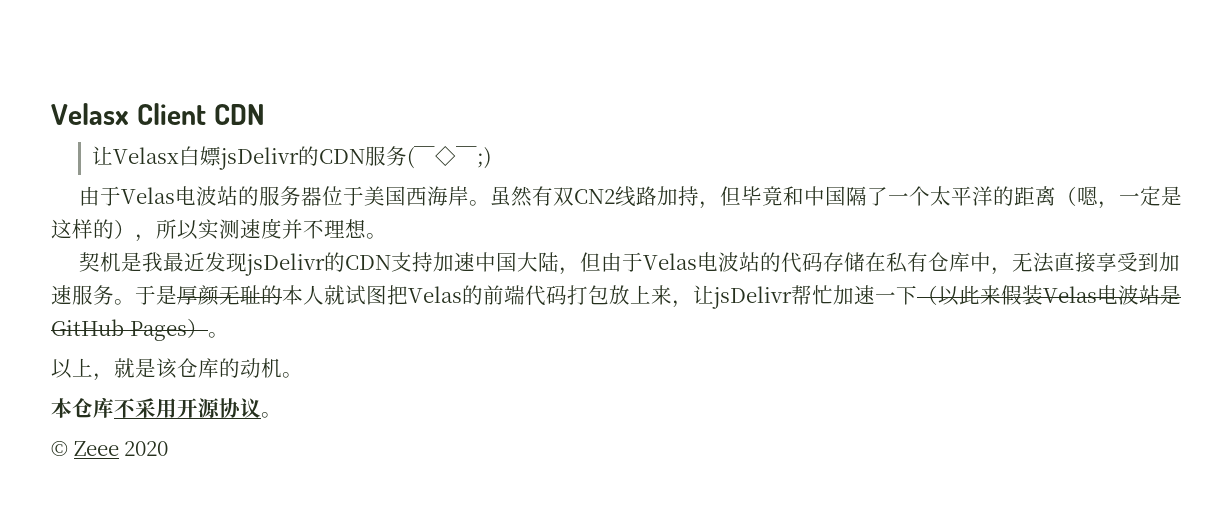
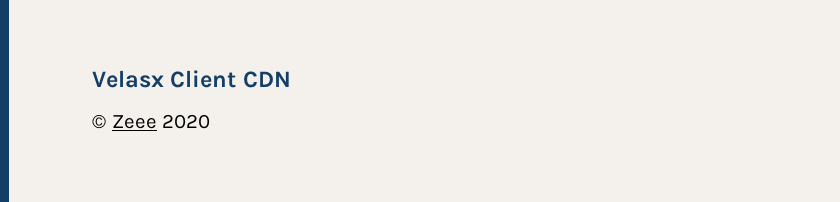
- 让Velasx白嫖jsDelivr的CDN服务(￣◇￣;)
- 由于Velas电波站的服务器位于美国西海岸。虽然有双CN2线路加持，但毕竟和中国隔了一个太平洋的距离（嗯，一定是这样的），所以实测速度并不理想。
- 契机是我最近发现jsDelivr的CDN支持加速中国大陆，但由于Velas电波站的代码存储在私有仓库中，无法直接享受到加速服务。于是厚颜无耻的本人就试图把Velas的前端代码打包放上来，让jsDelivr帮忙加速一下（以此来假装Velas电波站是GitHub Pages）。
- 以上，就是该仓库的动机。
- 本仓库不采用开源协议。

